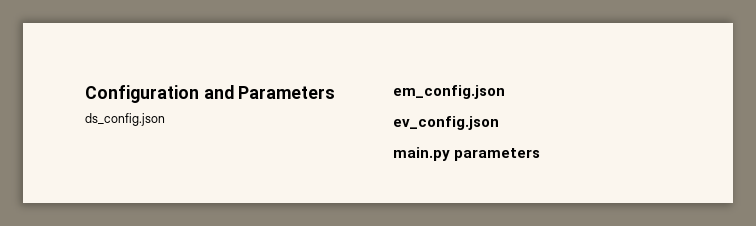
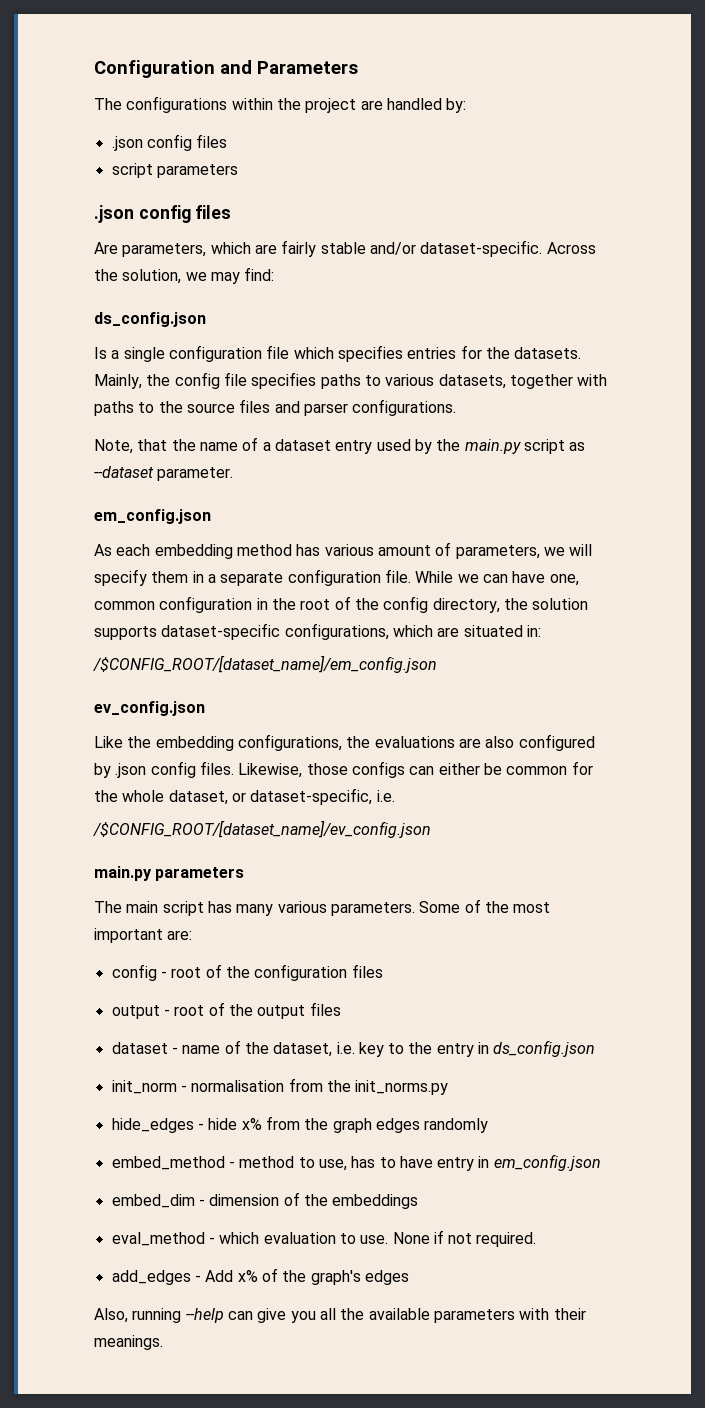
+ The configurations within the project are handled by:
+ .json config files
+ script parameters
+ .json config files
+ Are parameters, which are fairly stable and/or dataset-specific. Across the solution, we may find:
  ds_config.json
+ Is a single configuration file which specifies entries for the datasets. Mainly, the config file specifies paths to various datasets, together with paths to the source files and parser configurations.
+ Note, that the name of a dataset entry used by the main.py script as --dataset parameter.
  em_config.json
+ As each embedding method has various amount of parameters, we will specify them in a separate configuration file. While we can have one, common configuration in the root of the config directory, the solution supports dataset-specific configurations, which are situated in:
+ /$CONFIG_ROOT/[dataset_name]/em_config.json
  ev_config.json
+ Like the embedding configurations, the evaluations are also configured by .json config files. Likewise, those configs can either be common for the whole dataset, or dataset-specific, i.e.
+ /$CONFIG_ROOT/[dataset_name]/ev_config.json
  main.py parameters
+ The main script has many various parameters. Some of the most important are:
+ config - root of the configuration files
+ output - root of the output files
+ dataset - name of the dataset, i.e. key to the entry in ds_config.json
+ init_norm - normalisation from the init_norms.py
+ hide_edges - hide x% from the graph edges randomly
+ embed_method - method to use, has to have entry in em_config.json
+ embed_dim - dimension of the embeddings
+ eval_method - which evaluation to use. None if not required.
+ add_edges - Add x% of the graph's edges
+ Also, running --help can give you all the available parameters with their meanings.

